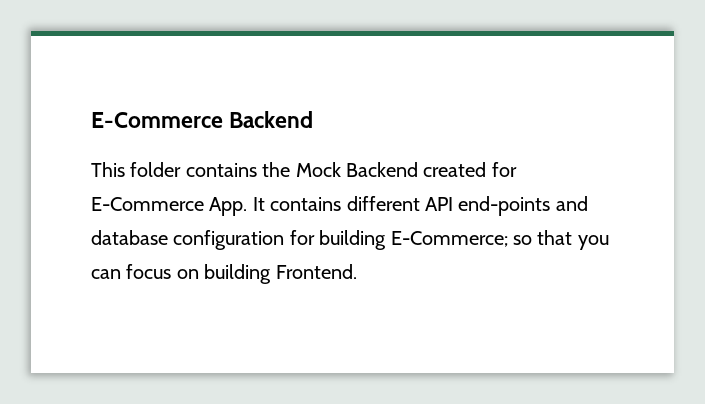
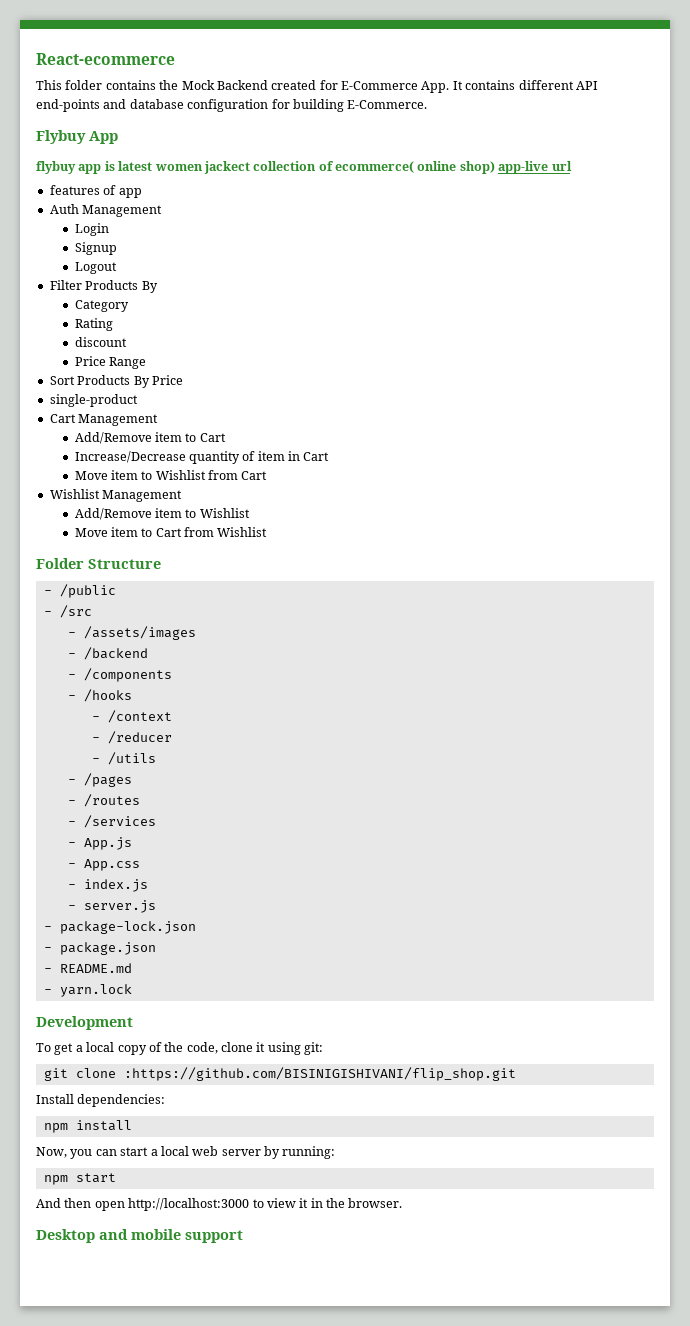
- E-Commerce Backend
+ React-ecommerce
- This folder contains the Mock Backend created for E-Commerce App. It contains different API end-points and database configuration for building E-Commerce; so that you can focus on building Frontend.
+ This folder contains the Mock Backend created for E-Commerce App. It contains different API end-points and database configuration for building E-Commerce.
+ Flybuy App
+ flybuy app is latest women jackect collection of ecommerce( online shop) app-live url
+ features of app
+ Auth Management
+ Login
+ Signup
+ Logout
+ Filter Products By
+ Category
+ Rating
+ discount
+ Price Range
+ Sort Products By Price
+ single-product
+ Cart Management
+ Add/Remove item to Cart
+ Increase/Decrease quantity of item in Cart
+ Move item to Wishlist from Cart
+ Wishlist Management
+ Add/Remove item to Wishlist
+ Move item to Cart from Wishlist
+ Folder Structure
+ - /public
+ - /src
+ - /assets/images
+ - /backend
+ - /components
+ - /hooks
+ - /context
+ - /reducer
+ - /utils
+ - /pages
+ - /routes
+ - /services
+ - App.js
+ - App.css
+ - index.js
+ - server.js
+ - package-lock.json
+ - package.json
+ - README.md
+ - yarn.lock
+ Development
+ To get a local copy of the code, clone it using git:
+ git clone :https://github.com/BISINIGISHIVANI/flip_shop.git
+ Install dependencies:
+ npm install
+ Now, you can start a local web server by running:
+ npm start
+ And then open http://localhost:3000 to view it in the browser.
+ Desktop and mobile support

